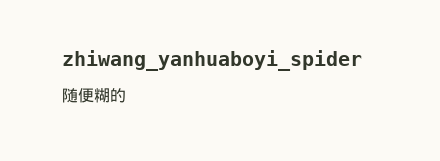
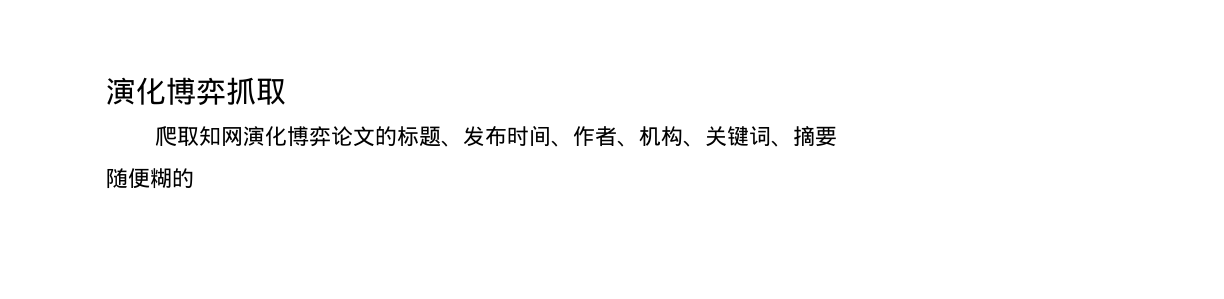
- zhiwang_yanhuaboyi_spider
+ 演化博弈抓取
+ 爬取知网演化博弈论文的标题、发布时间、作者、机构、关键词、摘要

